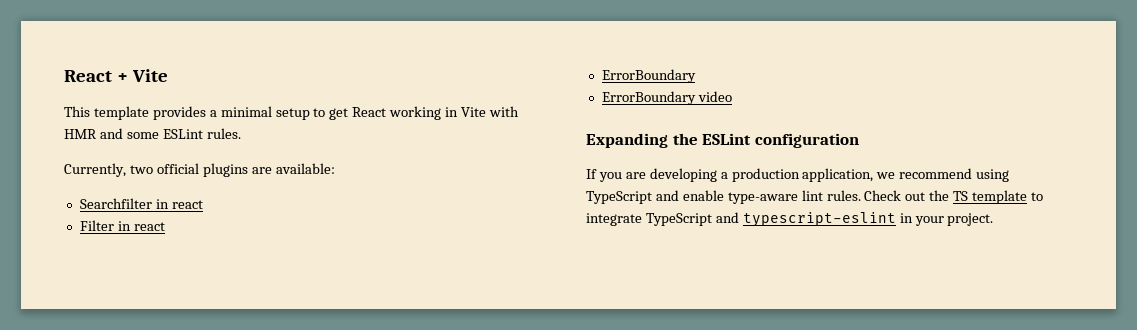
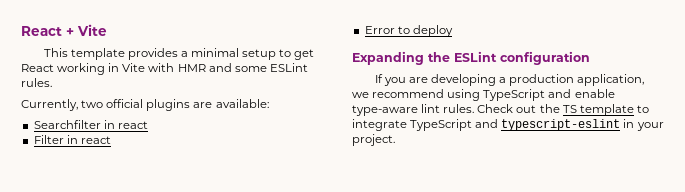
  Filter in react
- ErrorBoundary
- ErrorBoundary video
+ Error to deploy

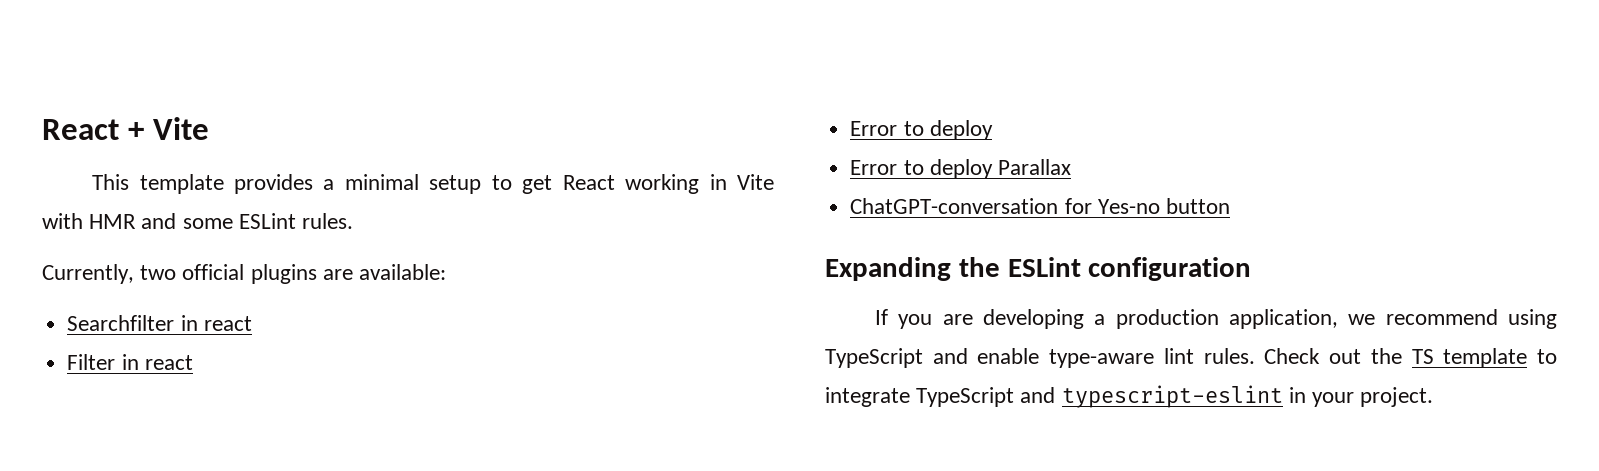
+ Error to deploy Parallax
+ ChatGPT-conversation for Yes-no button

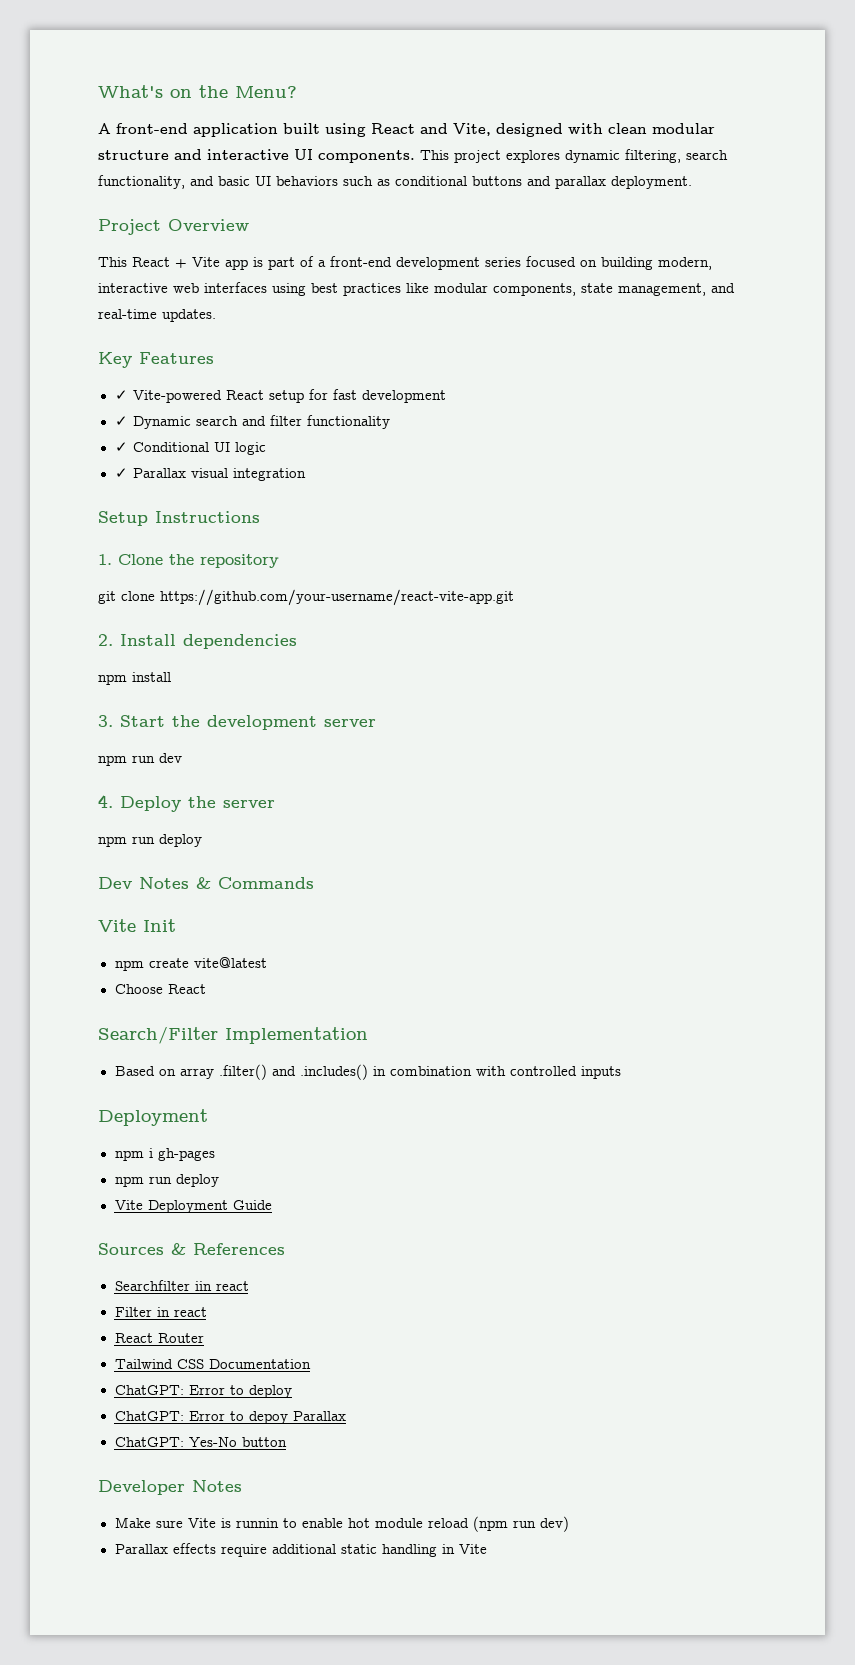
- React + Vite
- This template provides a minimal setup to get React working in Vite with HMR and some ESLint rules.
- Currently, two official plugins are available:
+ What's on the Menu?
+ A front-end application built using React and Vite, designed with clean modular structure and interactive UI components. This project explores dynamic filtering, search functionality, and basic UI behaviors such as conditional buttons and parallax deployment.
+ Project Overview
+ This React + Vite app is part of a front-end development series focused on building modern, interactive web interfaces using best practices like modular components, state management, and real-time updates.
+ Key Features
+ ✓ Vite-powered React setup for fast development
+ ✓ Dynamic search and filter functionality
+ ✓ Conditional UI logic
+ ✓ Parallax visual integration
+ Setup Instructions
+ 1. Clone the repository
+ git clone https://github.com/your-username/react-vite-app.git
+ 2. Install dependencies
+ npm install
+ 3. Start the development server
+ npm run dev
+ 4. Deploy the server
+ npm run deploy
+ Dev Notes & Commands
+ Vite Init
+ npm create vite@latest
+ Choose React
+ Search/Filter Implementation
+ Based on array .filter() and .includes() in combination with controlled inputs
+ Deployment
+ npm i gh-pages
+ npm run deploy
+ Vite Deployment Guide
+ Sources & References
- Searchfilter in react
+ Searchfilter iin react
  Filter in react
- Error to deploy
+ React Router
+ Tailwind CSS Documentation
+ ChatGPT: Error to deploy
- Error to deploy Parallax
+ ChatGPT: Error to depoy Parallax
- ChatGPT-conversation for Yes-no button
- Expanding the ESLint configuration
- If you are developing a production application, we recommend using TypeScript and enable type-aware lint rules. Check out the TS template to integrate TypeScript and typescript-eslint in your project.
+ ChatGPT: Yes-No button
+ Developer Notes
+ Make sure Vite is runnin to enable hot module reload (npm run dev)
+ Parallax effects require additional static handling in Vite

